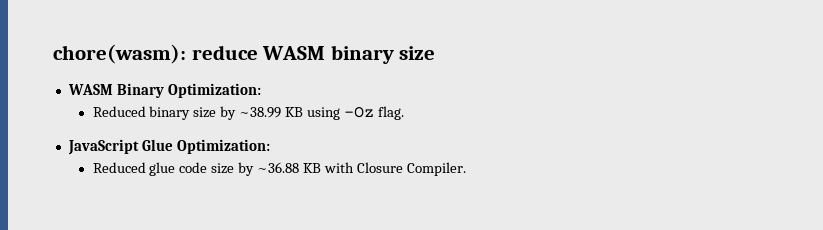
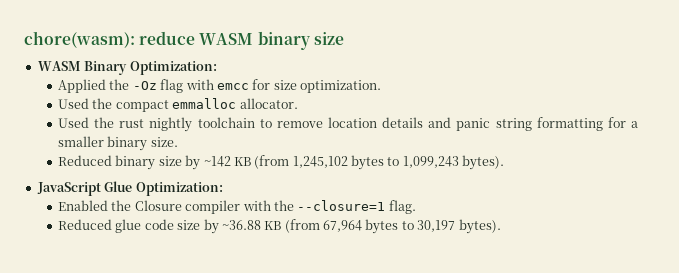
- Reduced binary size by ~38.99 KB using -Oz flag.
+ Applied the -Oz flag with emcc for size optimization.
+ Used the compact emmalloc allocator.
+ Used the rust nightly toolchain to remove location details and panic string formatting for a smaller binary size.
+ Reduced binary size by ~142 KB (from 1,245,102 bytes to 1,099,243 bytes).
  JavaScript Glue Optimization:
+ Enabled the Closure compiler with the --closure=1 flag.
- Reduced glue code size by ~36.88 KB with Closure Compiler.
+ Reduced glue code size by ~36.88 KB (from 67,964 bytes to 30,197 bytes).

